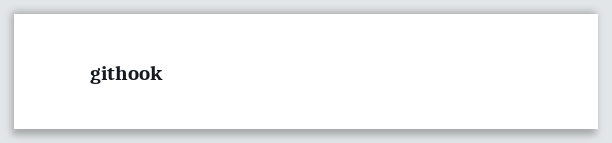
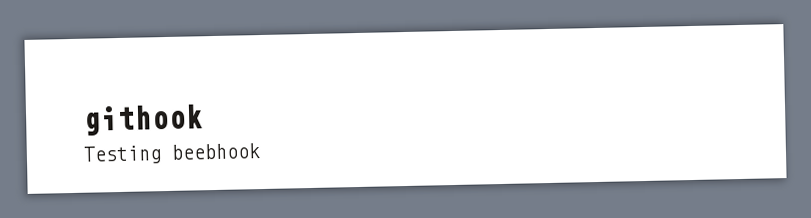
+ Testing beebhook

